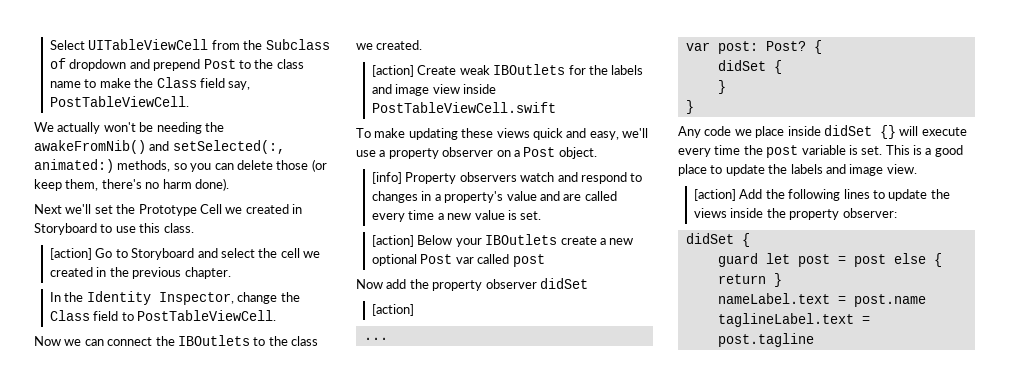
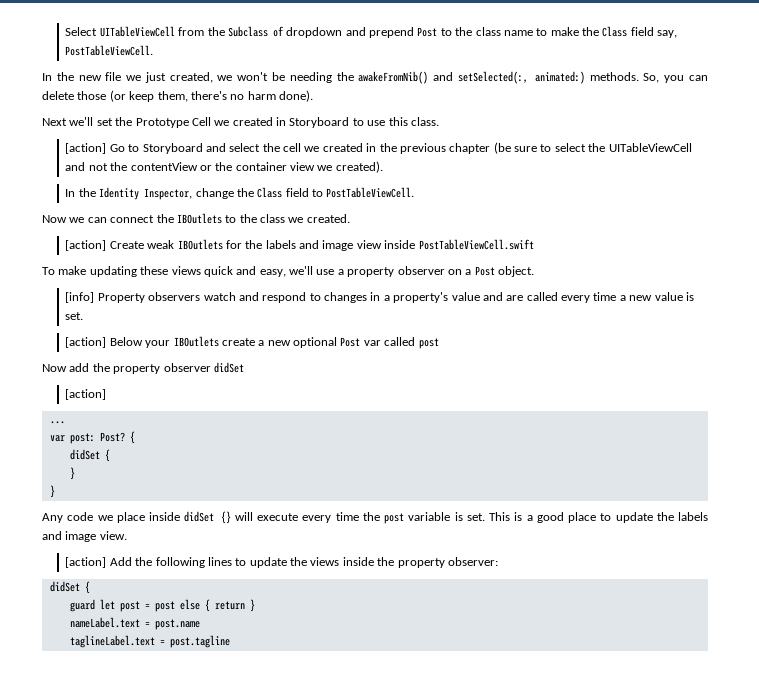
- We actually won't be needing the awakeFromNib() and setSelected(:, animated:) methods, so you can delete those (or keep them, there's no harm done).
+ In the new file we just created, we won't be needing the awakeFromNib() and setSelected(:, animated:) methods. So, you can delete those (or keep them, there's no harm done).
- [action] Go to Storyboard and select the cell we created in the previous chapter.
+ [action] Go to Storyboard and select the cell we created in the previous chapter (be sure to select the UITableViewCell and not the contentView or the container view we created).

